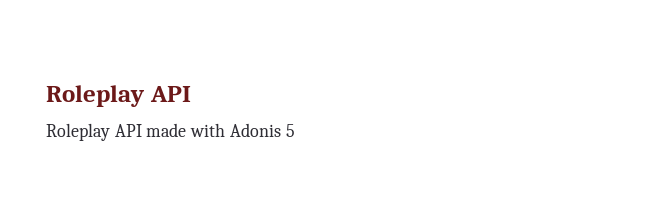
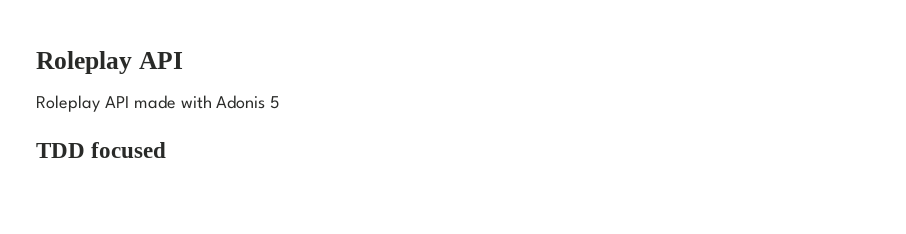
+ TDD focused

